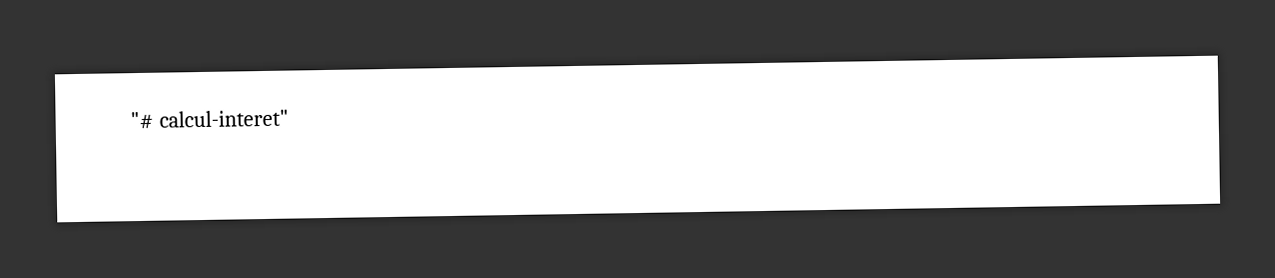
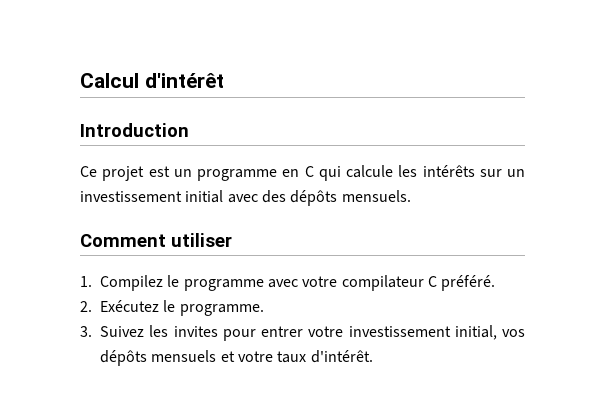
- "# calcul-interet"
+ Calcul d'intérêt
+ Introduction
+ Ce projet est un programme en C qui calcule les intérêts sur un investissement initial avec des dépôts mensuels.
+ Comment utiliser
+ 1. Compilez le programme avec votre compilateur C préféré.
+ 2. Exécutez le programme.
+ 3. Suivez les invites pour entrer votre investissement initial, vos dépôts mensuels et votre taux d'intérêt.

